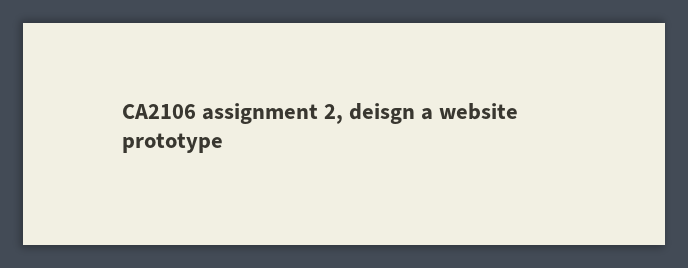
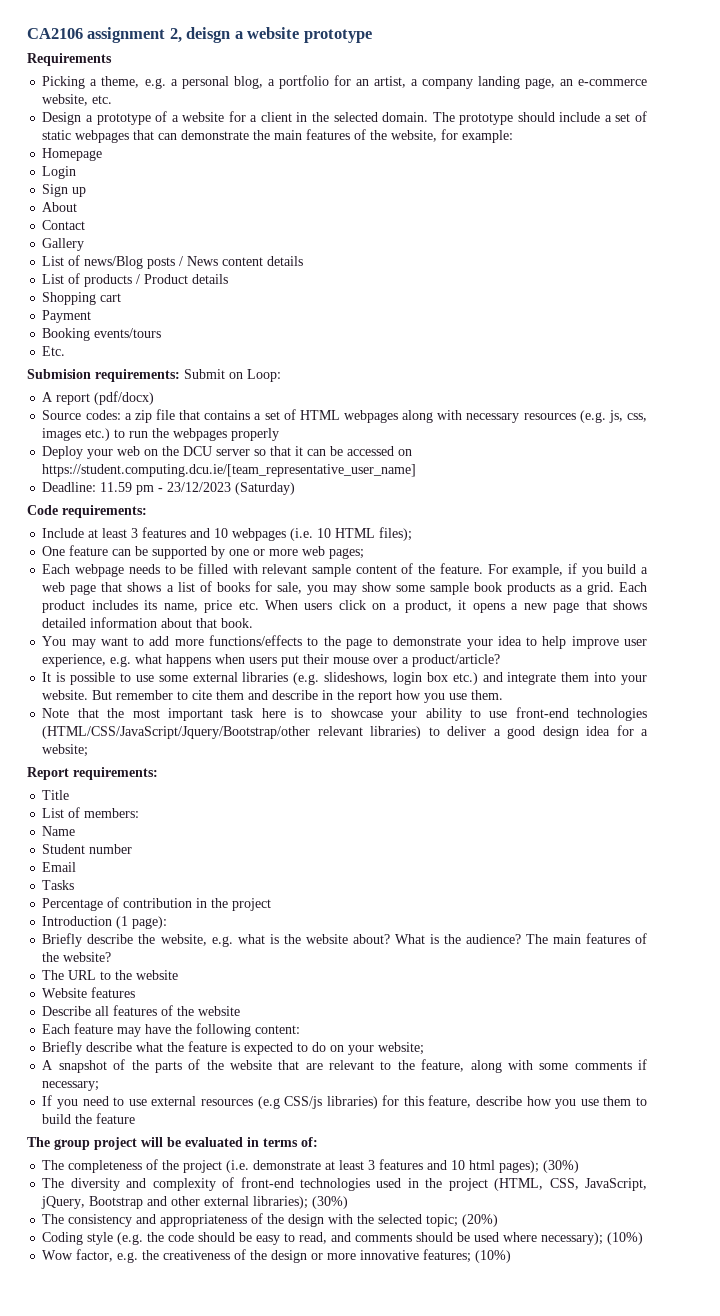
+ Requirements
+ Picking a theme, e.g. a personal blog, a portfolio for an artist, a company landing page, an e-commerce website, etc.
+ Design a prototype of a website for a client in the selected domain. The prototype should include a set of static webpages that can demonstrate the main features of the website, for example:
+ Homepage
+ Login
+ Sign up
+ About
+ Contact
+ Gallery
+ List of news/Blog posts / News content details
+ List of products / Product details
+ Shopping cart
+ Payment
+ Booking events/tours
+ Etc.
+ Submision requirements: Submit on Loop:
+ A report (pdf/docx)
+ Source codes: a zip file that contains a set of HTML webpages along with necessary resources (e.g. js, css, images etc.) to run the webpages properly
+ Deploy your web on the DCU server so that it can be accessed on https://student.computing.dcu.ie/[team_representative_user_name]
+ Deadline: 11.59 pm - 23/12/2023 (Saturday)
+ Code requirements:
+ Include at least 3 features and 10 webpages (i.e. 10 HTML files);
+ One feature can be supported by one or more web pages;
+ Each webpage needs to be filled with relevant sample content of the feature. For example, if you build a web page that shows a list of books for sale, you may show some sample book products as a grid. Each product includes its name, price etc. When users click on a product, it opens a new page that shows detailed information about that book.
+ You may want to add more functions/effects to the page to demonstrate your idea to help improve user experience, e.g. what happens when users put their mouse over a product/article?
+ It is possible to use some external libraries (e.g. slideshows, login box etc.) and integrate them into your website. But remember to cite them and describe in the report how you use them.
+ Note that the most important task here is to showcase your ability to use front-end technologies (HTML/CSS/JavaScript/Jquery/Bootstrap/other relevant libraries) to deliver a good design idea for a website;
+ Report requirements:
+ Title
+ List of members:
+ Name
+ Student number
+ Email
+ Tasks
+ Percentage of contribution in the project
+ Introduction (1 page):
+ Briefly describe the website, e.g. what is the website about? What is the audience? The main features of the website?
+ The URL to the website
+ Website features
+ Describe all features of the website
+ Each feature may have the following content:
+ Briefly describe what the feature is expected to do on your website;
+ A snapshot of the parts of the website that are relevant to the feature, along with some comments if necessary;
+ If you need to use external resources (e.g CSS/js libraries) for this feature, describe how you use them to build the feature
+ The group project will be evaluated in terms of:
+ The completeness of the project (i.e. demonstrate at least 3 features and 10 html pages); (30%)
+ The diversity and complexity of front-end technologies used in the project (HTML, CSS, JavaScript, jQuery, Bootstrap and other external libraries); (30%)
+ The consistency and appropriateness of the design with the selected topic; (20%)
+ Coding style (e.g. the code should be easy to read, and comments should be used where necessary); (10%)
+ Wow factor, e.g. the creativeness of the design or more innovative features; (10%)

